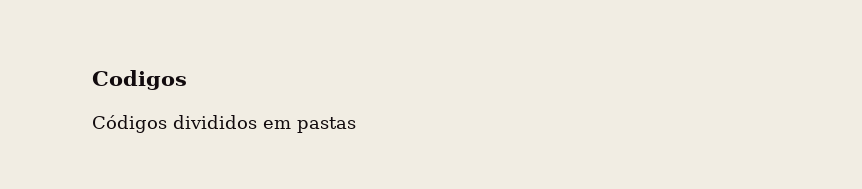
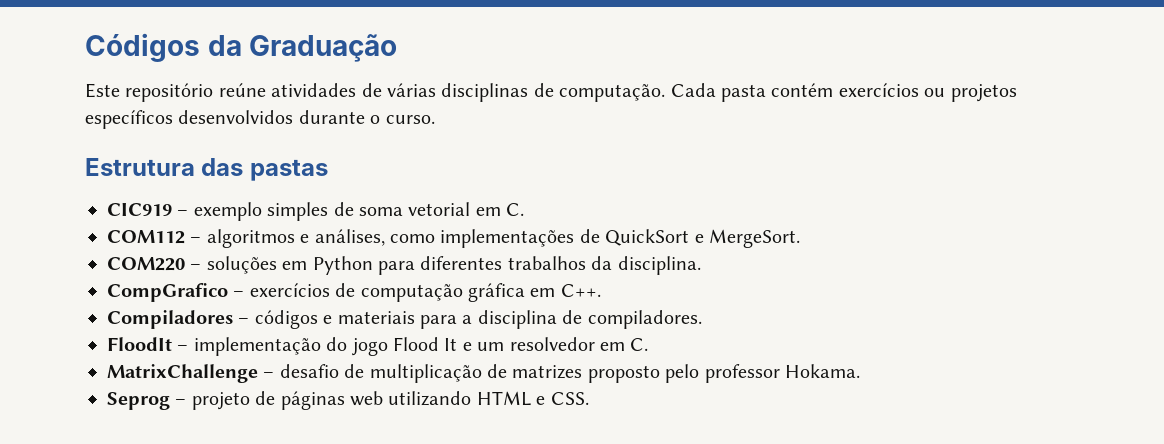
- Codigos
- Códigos divididos em pastas
+ Códigos da Graduação
+ Este repositório reúne atividades de várias disciplinas de computação. Cada pasta contém exercícios ou projetos específicos desenvolvidos durante o curso.
+ Estrutura das pastas
+ CIC919 – exemplo simples de soma vetorial em C.
+ COM112 – algoritmos e análises, como implementações de QuickSort e MergeSort.
+ COM220 – soluções em Python para diferentes trabalhos da disciplina.
+ CompGrafico – exercícios de computação gráfica em C++.
+ Compiladores – códigos e materiais para a disciplina de compiladores.
+ FloodIt – implementação do jogo Flood It e um resolvedor em C.
+ MatrixChallenge – desafio de multiplicação de matrizes proposto pelo professor Hokama.
+ Seprog – projeto de páginas web utilizando HTML e CSS.

